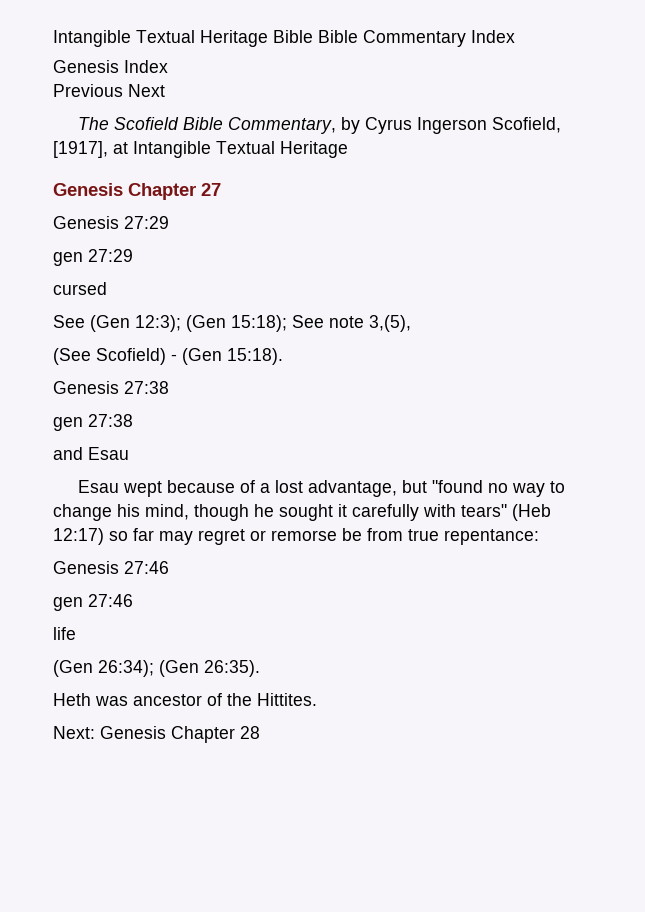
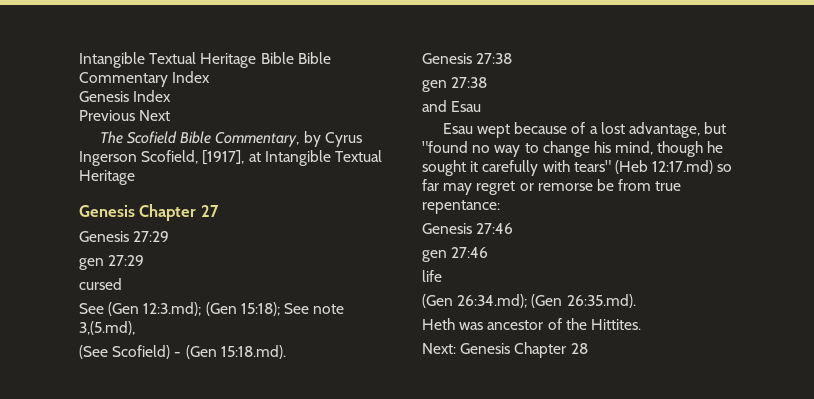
- See (Gen 12:3); (Gen 15:18); See note 3,(5),
+ See (Gen 12:3.md); (Gen 15:18); See note 3,(5.md),
- (See Scofield) - (Gen 15:18).
+ (See Scofield) - (Gen 15:18.md).
- Esau wept because of a lost advantage, but "found no way to change his mind, though he sought it carefully with tears" (Heb 12:17) so far may regret or remorse be from true repentance:
+ Esau wept because of a lost advantage, but "found no way to change his mind, though he sought it carefully with tears" (Heb 12:17.md) so far may regret or remorse be from true repentance:
- (Gen 26:34); (Gen 26:35).
+ (Gen 26:34.md); (Gen 26:35.md).

